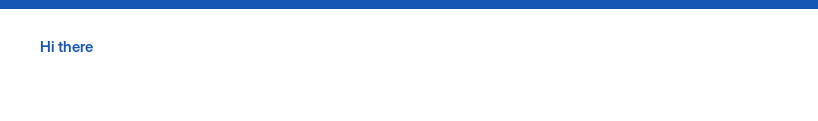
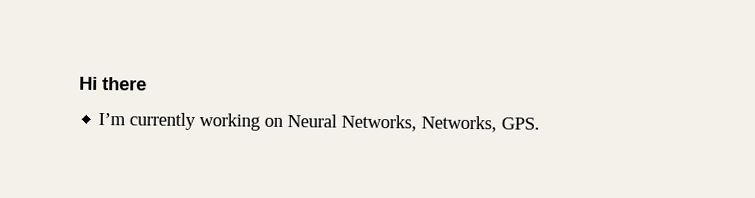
+ I’m currently working on Neural Networks, Networks, GPS.

